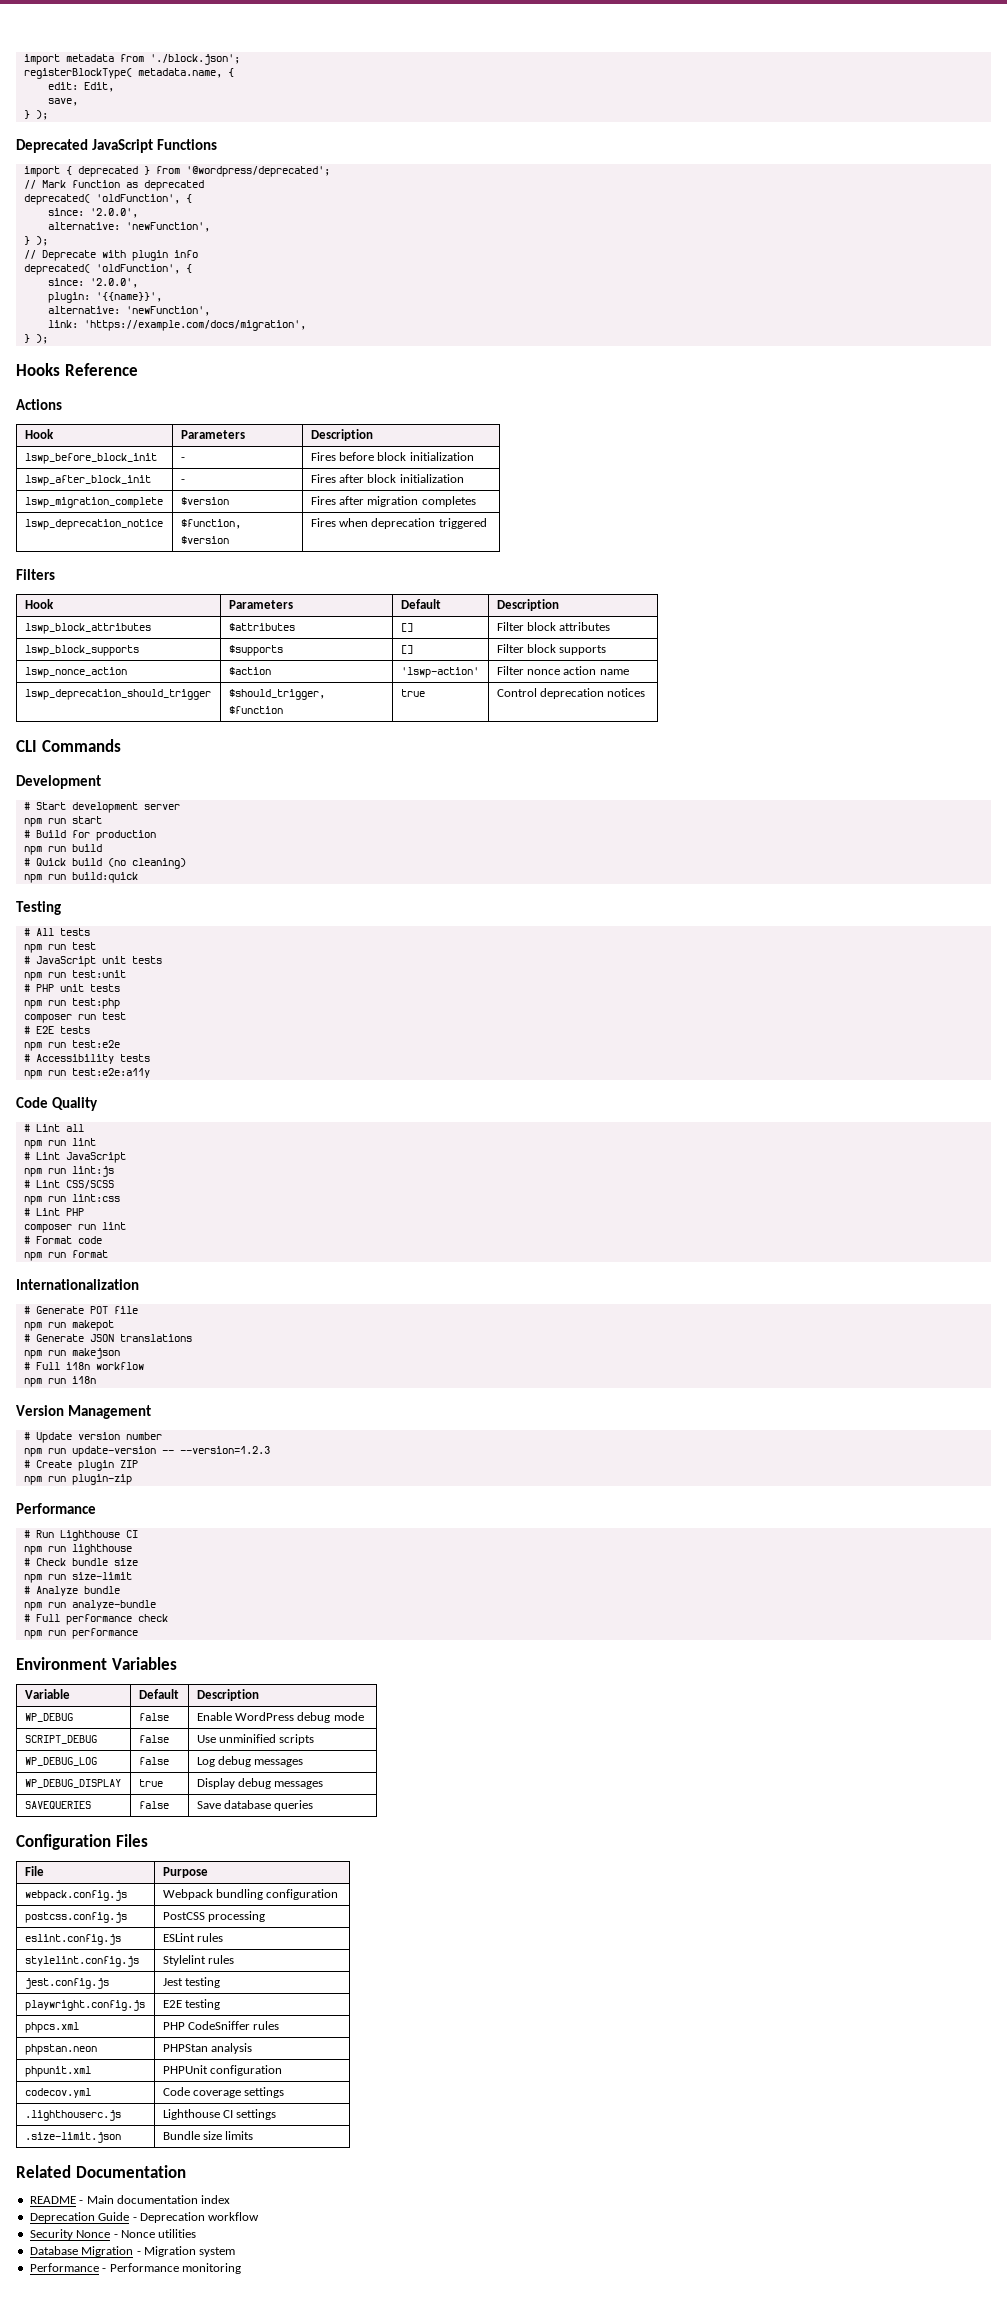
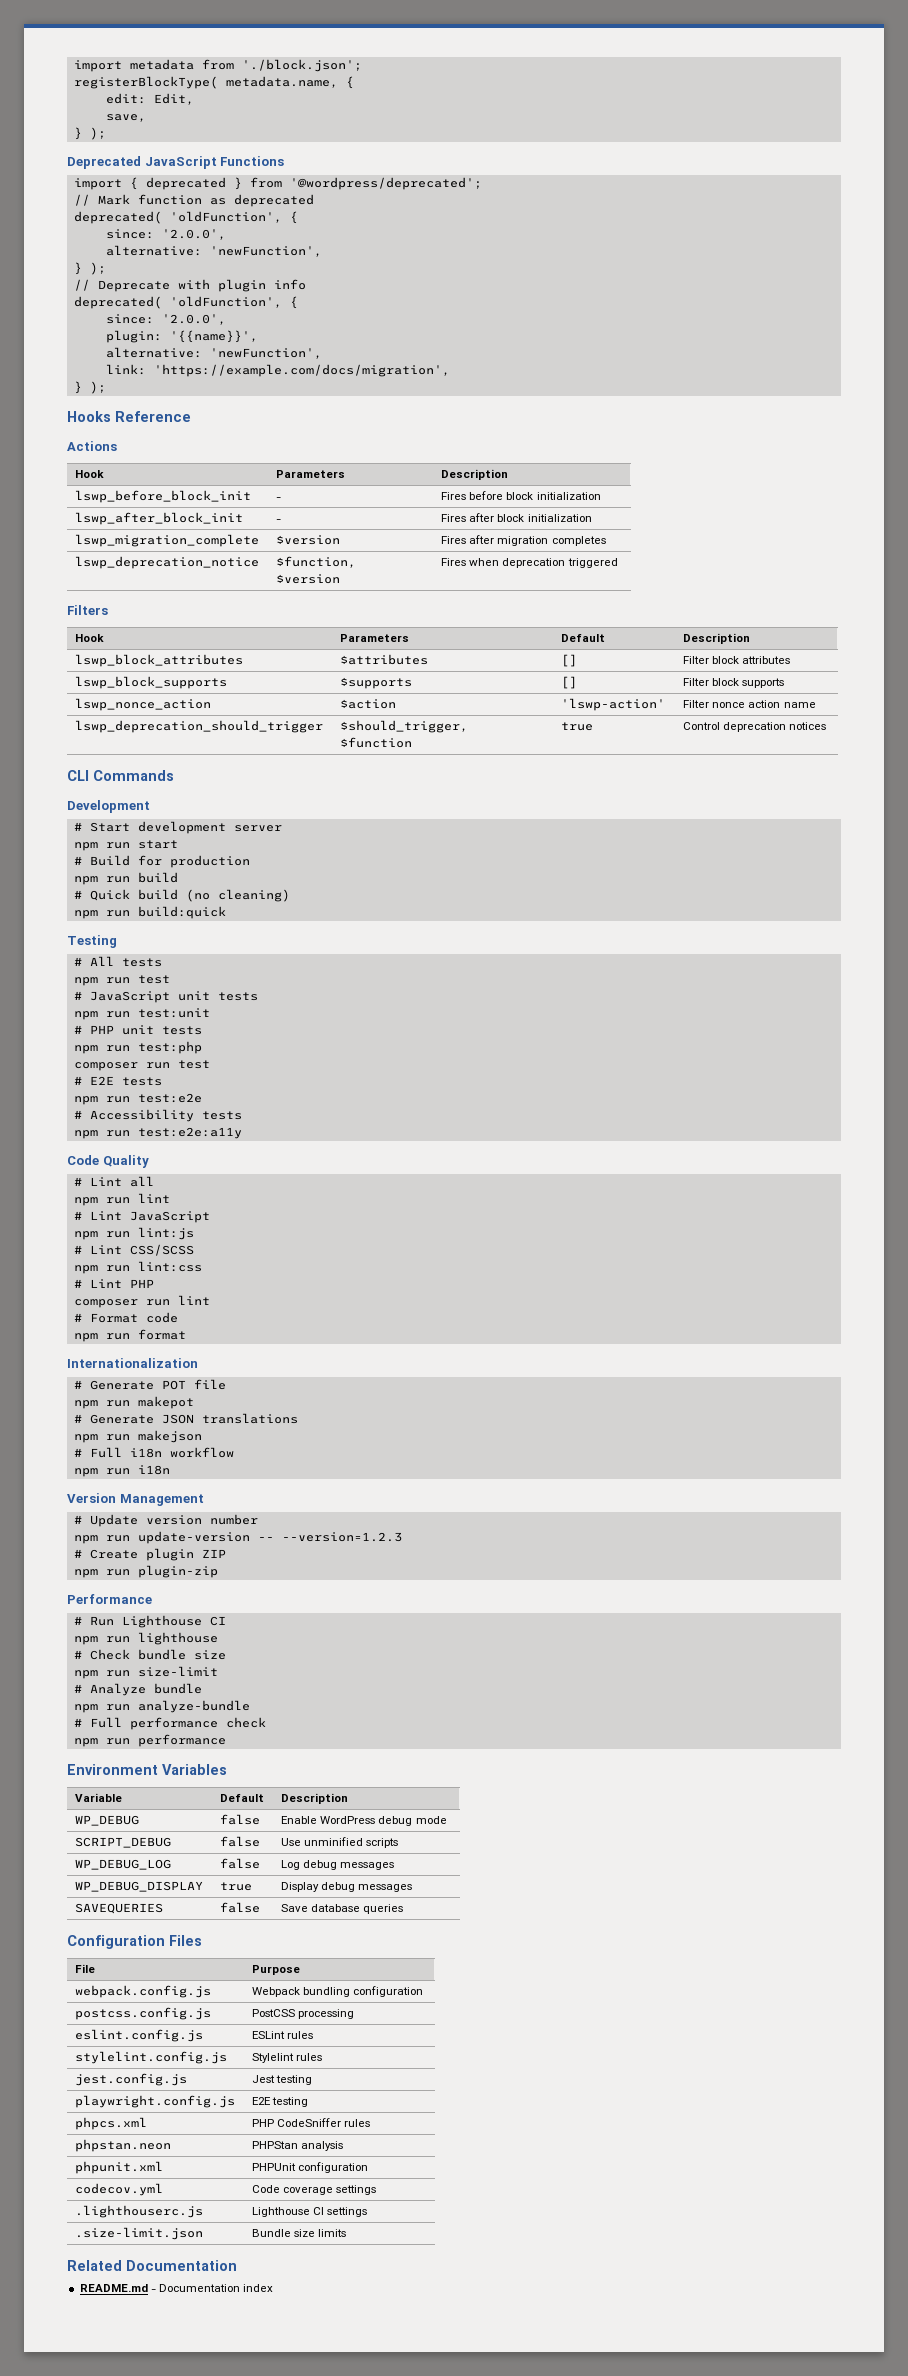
- README - Main documentation index
- Deprecation Guide - Deprecation workflow
- Security Nonce - Nonce utilities
- Database Migration - Migration system
- Performance - Performance monitoring
+ README.md - Documentation index

